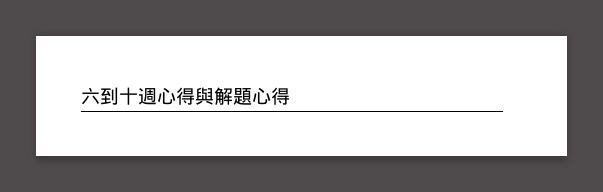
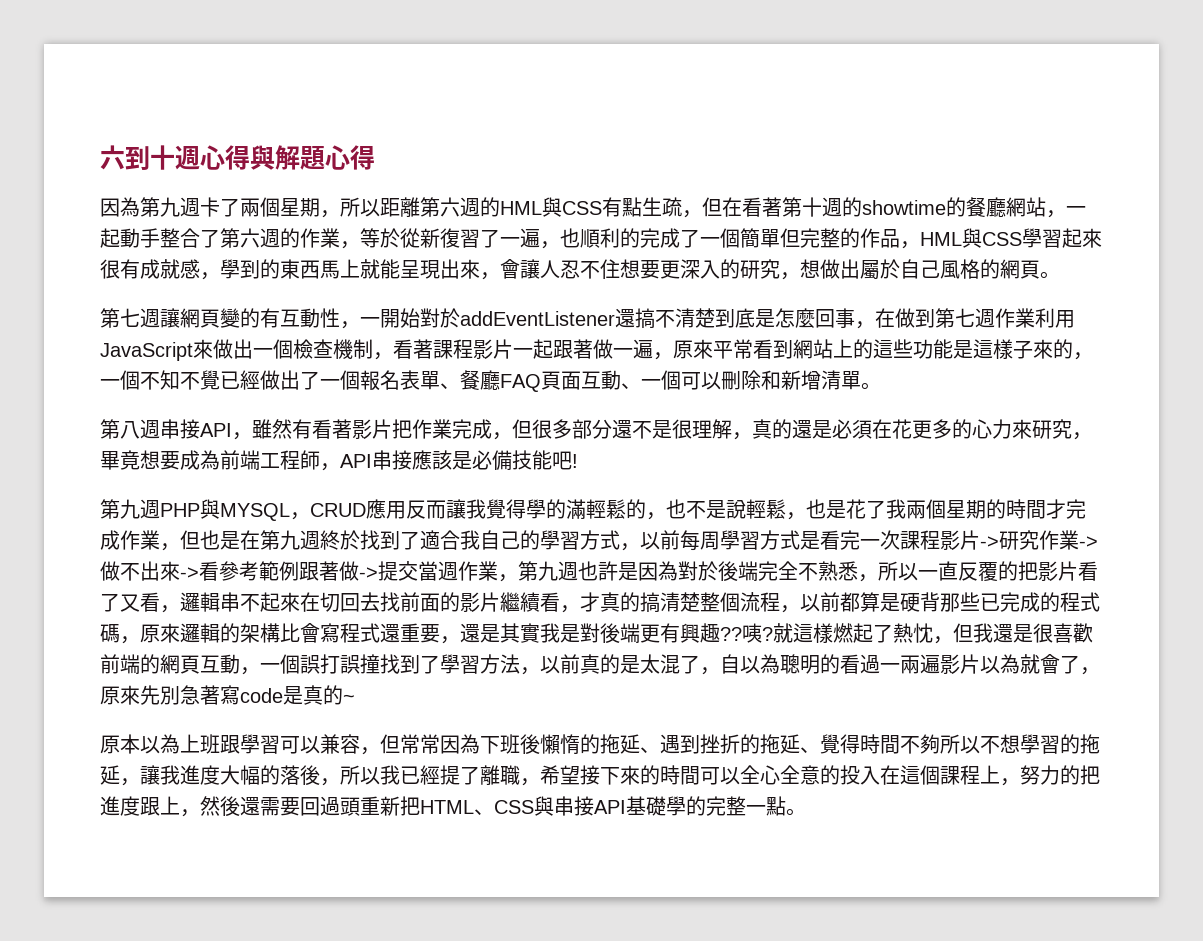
+ 因為第九週卡了兩個星期，所以距離第六週的HML與CSS有點生疏，但在看著第十週的showtime的餐廳網站，一起動手整合了第六週的作業，等於從新復習了一遍，也順利的完成了一個簡單但完整的作品，HML與CSS學習起來很有成就感，學到的東西馬上就能呈現出來，會讓人忍不住想要更深入的研究，想做出屬於自己風格的網頁。
+ 第七週讓網頁變的有互動性，一開始對於addEventListener還搞不清楚到底是怎麼回事，在做到第七週作業利用JavaScript來做出一個檢查機制，看著課程影片一起跟著做一遍，原來平常看到網站上的這些功能是這樣子來的，一個不知不覺已經做出了一個報名表單、餐廳FAQ頁面互動、一個可以刪除和新增清單。
+ 第八週串接API，雖然有看著影片把作業完成，但很多部分還不是很理解，真的還是必須在花更多的心力來研究，畢竟想要成為前端工程師，API串接應該是必備技能吧!
+ 第九週PHP與MYSQL，CRUD應用反而讓我覺得學的滿輕鬆的，也不是說輕鬆，也是花了我兩個星期的時間才完成作業，但也是在第九週終於找到了適合我自己的學習方式，以前每周學習方式是看完一次課程影片->研究作業->做不出來->看參考範例跟著做->提交當週作業，第九週也許是因為對於後端完全不熟悉，所以一直反覆的把影片看了又看，邏輯串不起來在切回去找前面的影片繼續看，才真的搞清楚整個流程，以前都算是硬背那些已完成的程式碼，原來邏輯的架構比會寫程式還重要，還是其實我是對後端更有興趣??咦?就這樣燃起了熱忱，但我還是很喜歡前端的網頁互動，一個誤打誤撞找到了學習方法，以前真的是太混了，自以為聰明的看過一兩遍影片以為就會了，原來先別急著寫code是真的~
+ 原本以為上班跟學習可以兼容，但常常因為下班後懶惰的拖延、遇到挫折的拖延、覺得時間不夠所以不想學習的拖延，讓我進度大幅的落後，所以我已經提了離職，希望接下來的時間可以全心全意的投入在這個課程上，努力的把進度跟上，然後還需要回過頭重新把HTML、CSS與串接API基礎學的完整一點。

